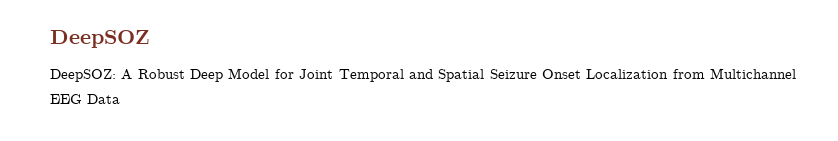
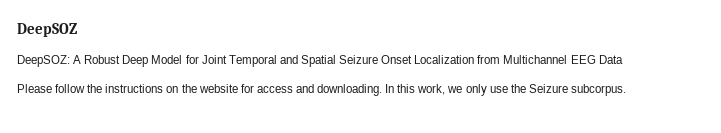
+ Please follow the instructions on the website for access and downloading. In this work, we only use the Seizure subcorpus.

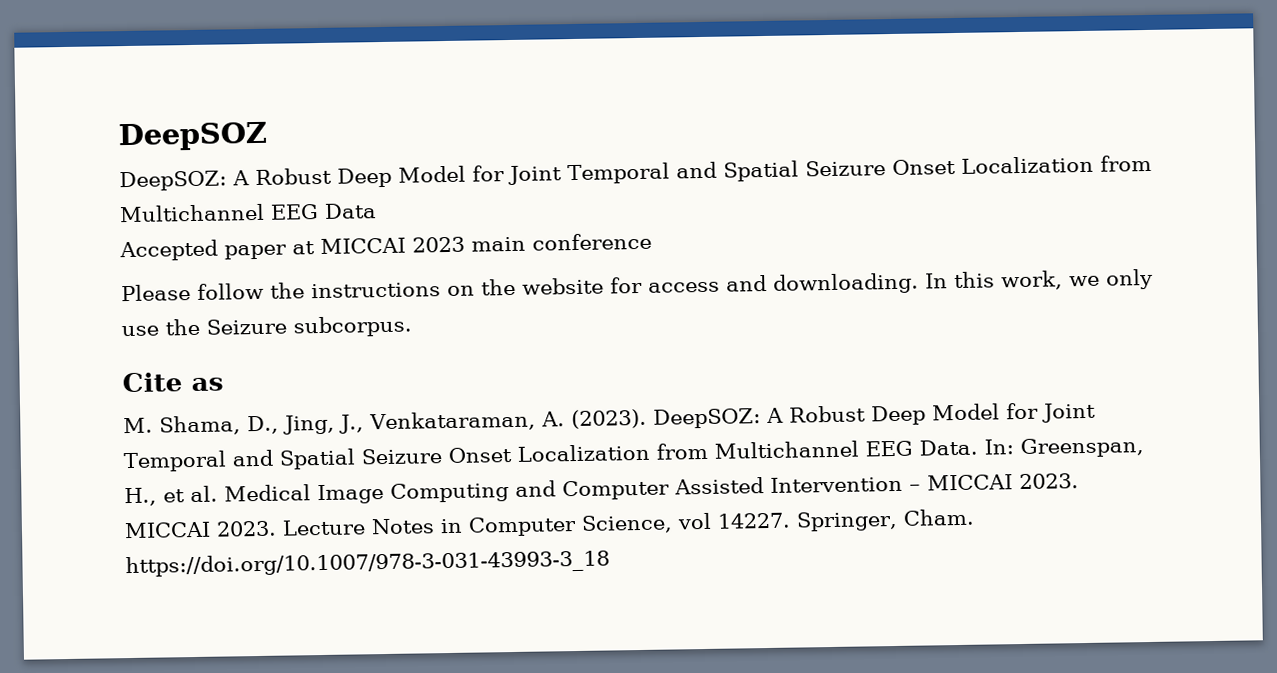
+ Accepted paper at MICCAI 2023 main conference
+ Cite as
+ M. Shama, D., Jing, J., Venkataraman, A. (2023). DeepSOZ: A Robust Deep Model for Joint Temporal and Spatial Seizure Onset Localization from Multichannel EEG Data. In: Greenspan, H., et al. Medical Image Computing and Computer Assisted Intervention – MICCAI 2023. MICCAI 2023. Lecture Notes in Computer Science, vol 14227. Springer, Cham. https://doi.org/10.1007/978-3-031-43993-3_18

